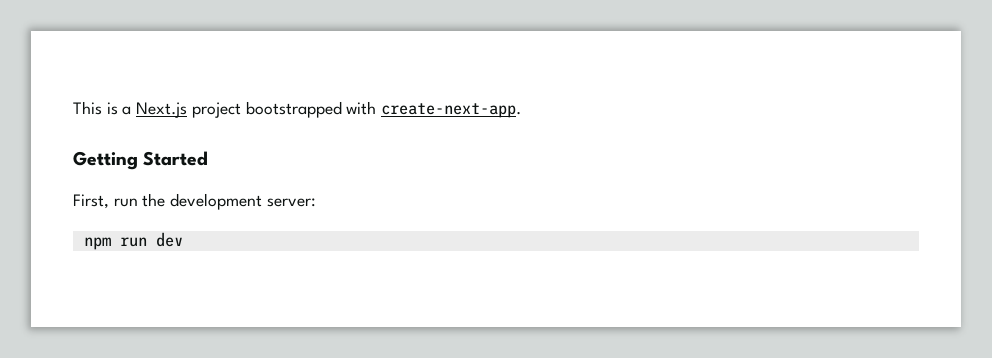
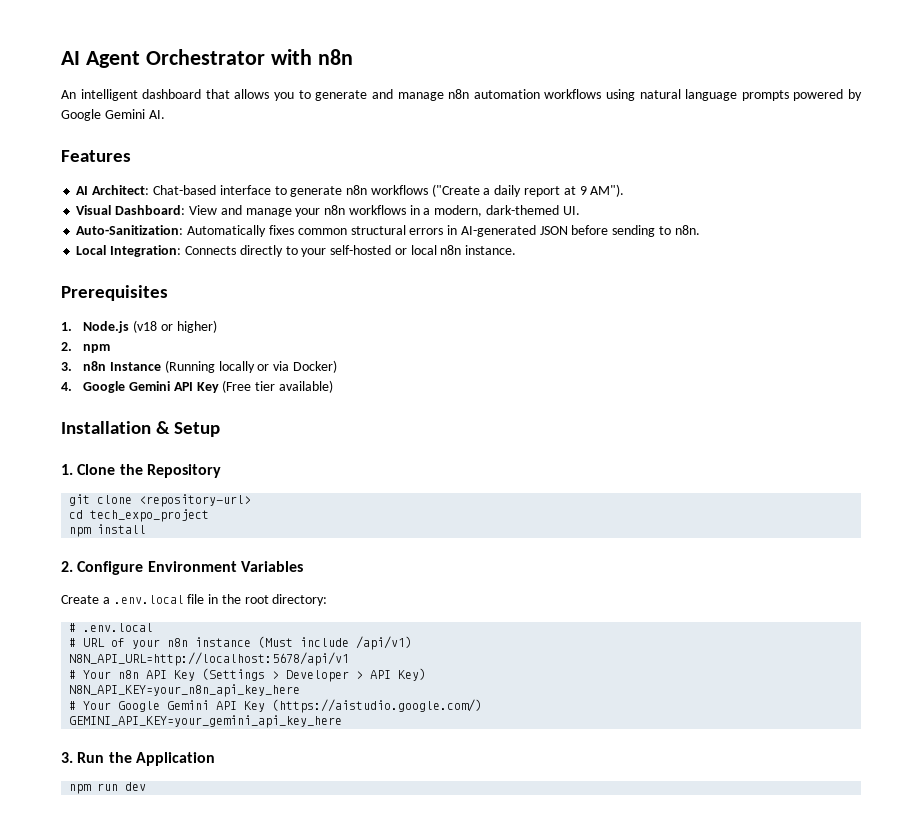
- This is a Next.js project bootstrapped with create-next-app.
- Getting Started
- First, run the development server:
+ AI Agent Orchestrator with n8n
+ An intelligent dashboard that allows you to generate and manage n8n automation workflows using natural language prompts powered by Google Gemini AI.
+ Features
+ AI Architect: Chat-based interface to generate n8n workflows ("Create a daily report at 9 AM").
+ Visual Dashboard: View and manage your n8n workflows in a modern, dark-themed UI.
+ Auto-Sanitization: Automatically fixes common structural errors in AI-generated JSON before sending to n8n.
+ Local Integration: Connects directly to your self-hosted or local n8n instance.
+ Prerequisites
+ 1. Node.js (v18 or higher)
+ 2. npm
+ 3. n8n Instance (Running locally or via Docker)
+ 4. Google Gemini API Key (Free tier available)
+ Installation & Setup
+ 1. Clone the Repository
+ git clone <repository-url>
+ cd tech_expo_project
+ npm install
+ 2. Configure Environment Variables
+ Create a .env.local file in the root directory:
+ # .env.local
+ # URL of your n8n instance (Must include /api/v1)
+ N8N_API_URL=http://localhost:5678/api/v1
+ # Your n8n API Key (Settings > Developer > API Key)
+ N8N_API_KEY=your_n8n_api_key_here
+ # Your Google Gemini API Key (https://aistudio.google.com/)
+ GEMINI_API_KEY=your_gemini_api_key_here
+ 3. Run the Application

